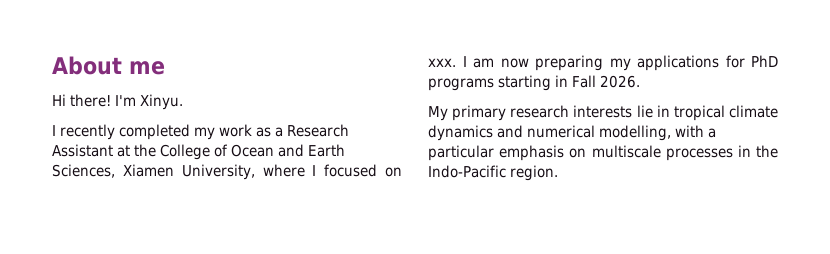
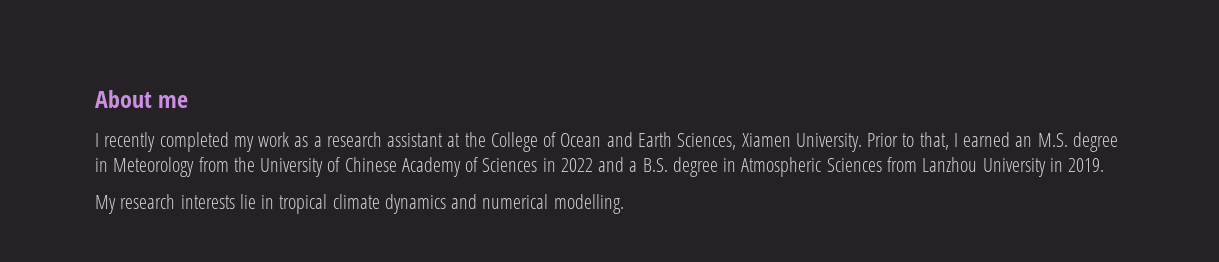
- Hi there! I'm Xinyu.
- I recently completed my work as a Research Assistant at the College of Ocean and Earth Sciences, Xiamen University, where I focused on xxx. I am now preparing my applications for PhD programs starting in Fall 2026.
+ I recently completed my work as a research assistant at the College of Ocean and Earth Sciences, Xiamen University. Prior to that, I earned an M.S. degree in Meteorology from the University of Chinese Academy of Sciences in 2022 and a B.S. degree in Atmospheric Sciences from Lanzhou University in 2019.
- My primary research interests lie in tropical climate dynamics and numerical modelling, with a particular emphasis on multiscale processes in the Indo-Pacific region.
+ My research interests lie in tropical climate dynamics and numerical modelling.

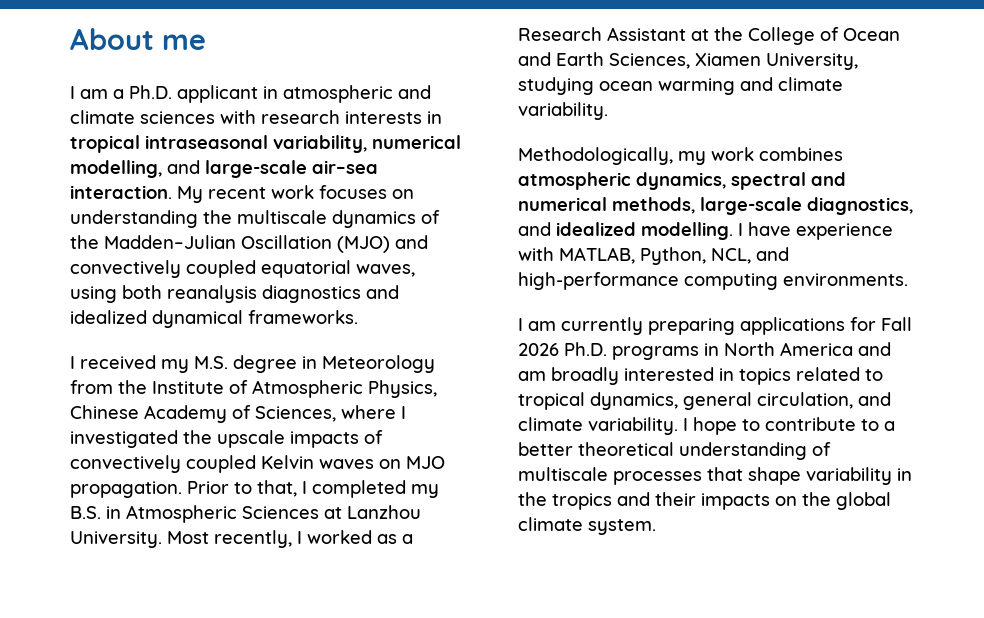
- I recently completed my work as a research assistant at the College of Ocean and Earth Sciences, Xiamen University. Prior to that, I earned an M.S. degree in Meteorology from the University of Chinese Academy of Sciences in 2022 and a B.S. degree in Atmospheric Sciences from Lanzhou University in 2019.
- My research interests lie in tropical climate dynamics and numerical modelling.
+ I am a Ph.D. applicant in atmospheric and climate sciences with research interests in tropical intraseasonal variability, numerical modelling, and large-scale air–sea interaction. My recent work focuses on understanding the multiscale dynamics of the Madden–Julian Oscillation (MJO) and convectively coupled equatorial waves, using both reanalysis diagnostics and idealized dynamical frameworks.
+ I received my M.S. degree in Meteorology from the Institute of Atmospheric Physics, Chinese Academy of Sciences, where I investigated the upscale impacts of convectively coupled Kelvin waves on MJO propagation. Prior to that, I completed my B.S. in Atmospheric Sciences at Lanzhou University. Most recently, I worked as a Research Assistant at the College of Ocean and Earth Sciences, Xiamen University, studying ocean warming and climate variability.
+ Methodologically, my work combines atmospheric dynamics, spectral and numerical methods, large-scale diagnostics, and idealized modelling. I have experience with MATLAB, Python, NCL, and high-performance computing environments.
+ I am currently preparing applications for Fall 2026 Ph.D. programs in North America and am broadly interested in topics related to tropical dynamics, general circulation, and climate variability. I hope to contribute to a better theoretical understanding of multiscale processes that shape variability in the tropics and their impacts on the global climate system.

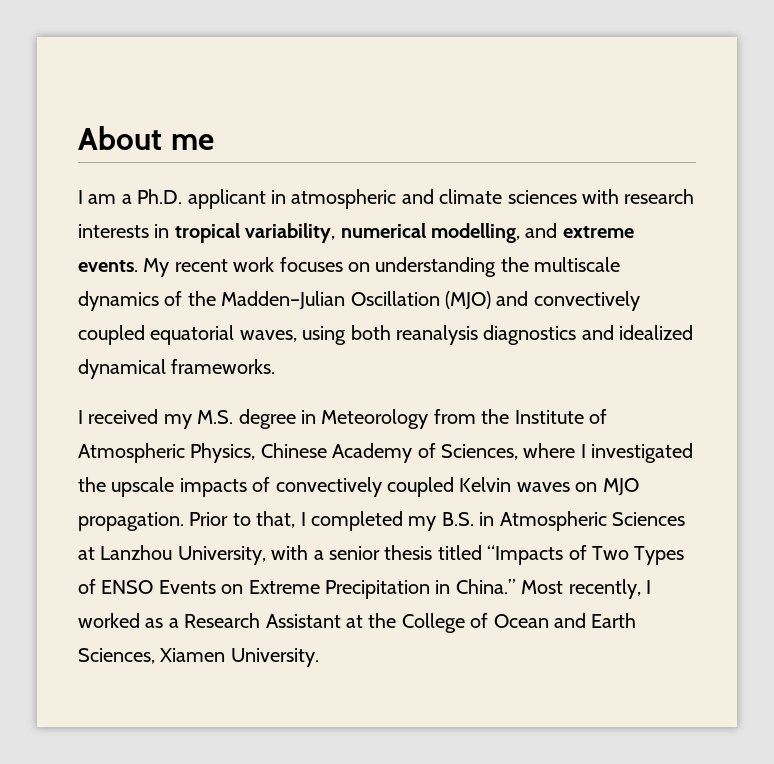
- I am a Ph.D. applicant in atmospheric and climate sciences with research interests in tropical intraseasonal variability, numerical modelling, and large-scale air–sea interaction.
+ I am a Ph.D. applicant in atmospheric and climate sciences with research interests in tropical variability, numerical modelling, and extreme events.
- Prior to that, I completed my B.S. in Atmospheric Sciences at Lanzhou University.
+ Prior to that, I completed my B.S. in Atmospheric Sciences at Lanzhou University, with a senior thesis titled “Impacts of Two Types of ENSO Events on Extreme Precipitation in China.”
- Most recently, I worked as a Research Assistant at the College of Ocean and Earth Sciences, Xiamen University, studying ocean warming and climate variability.
- Methodologically, my work combines atmospheric dynamics, spectral and numerical methods, large-scale diagnostics, and idealized modelling. I have experience with MATLAB, Python, NCL, and high-performance computing environments.
- I am currently preparing applications for Fall 2026 Ph.D. programs in North America and am broadly interested in topics related to tropical dynamics, general circulation, and climate variability. I hope to contribute to a better theoretical understanding of multiscale processes that shape variability in the tropics and their impacts on the global climate system.
+ Most recently, I worked as a Research Assistant at the College of Ocean and Earth Sciences, Xiamen University.

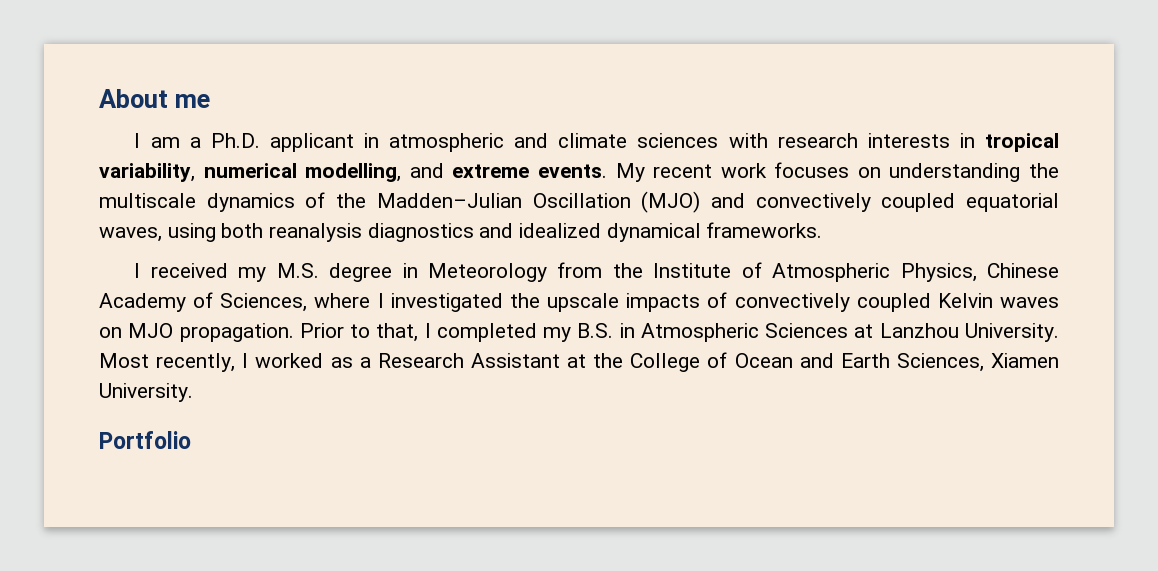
- Prior to that, I completed my B.S. in Atmospheric Sciences at Lanzhou University, with a senior thesis titled “Impacts of Two Types of ENSO Events on Extreme Precipitation in China.”
+ Prior to that, I completed my B.S. in Atmospheric Sciences at Lanzhou University.
+ Portfolio

